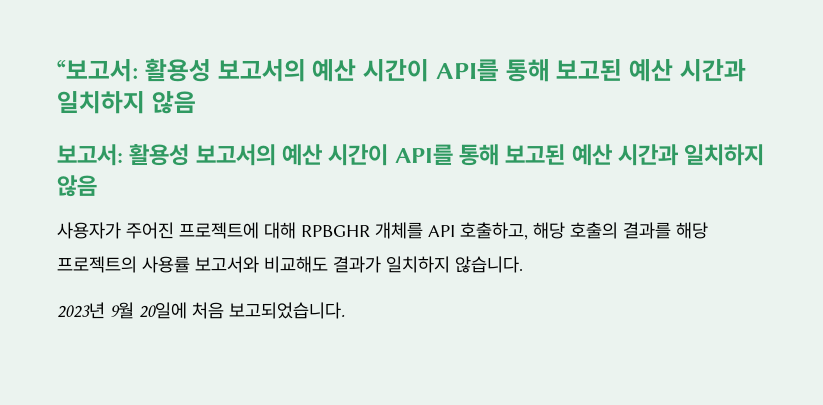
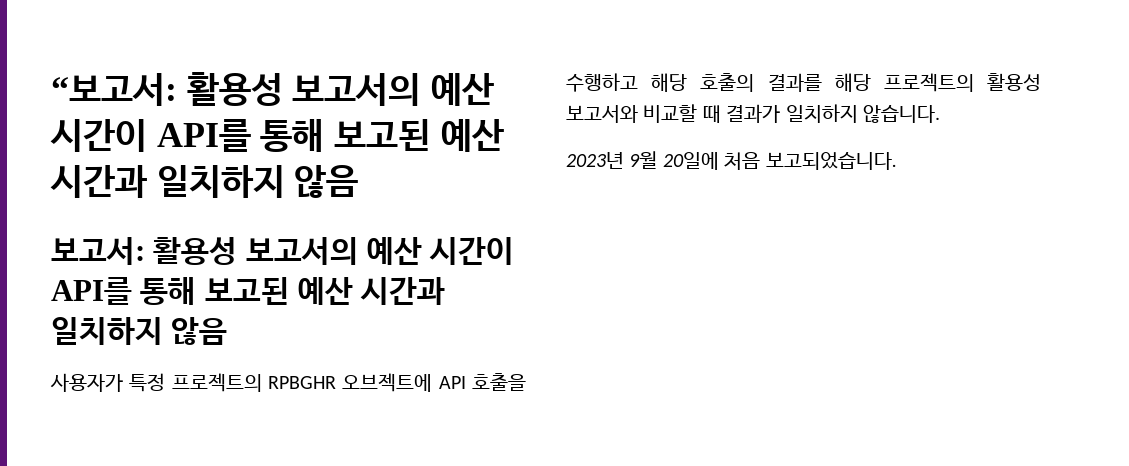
- 사용자가 주어진 프로젝트에 대해 RPBGHR 개체를 API 호출하고, 해당 호출의 결과를 해당 프로젝트의 사용률 보고서와 비교해도 결과가 일치하지 않습니다.
+ 사용자가 특정 프로젝트의 RPBGHR 오브젝트에 API 호출을 수행하고 해당 호출의 결과를 해당 프로젝트의 활용성 보고서와 비교할 때 결과가 일치하지 않습니다.

